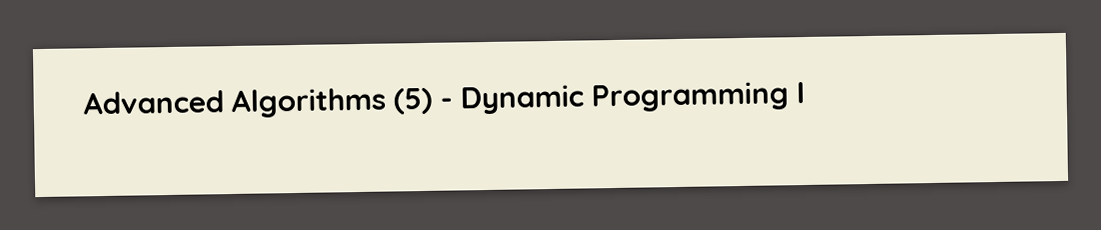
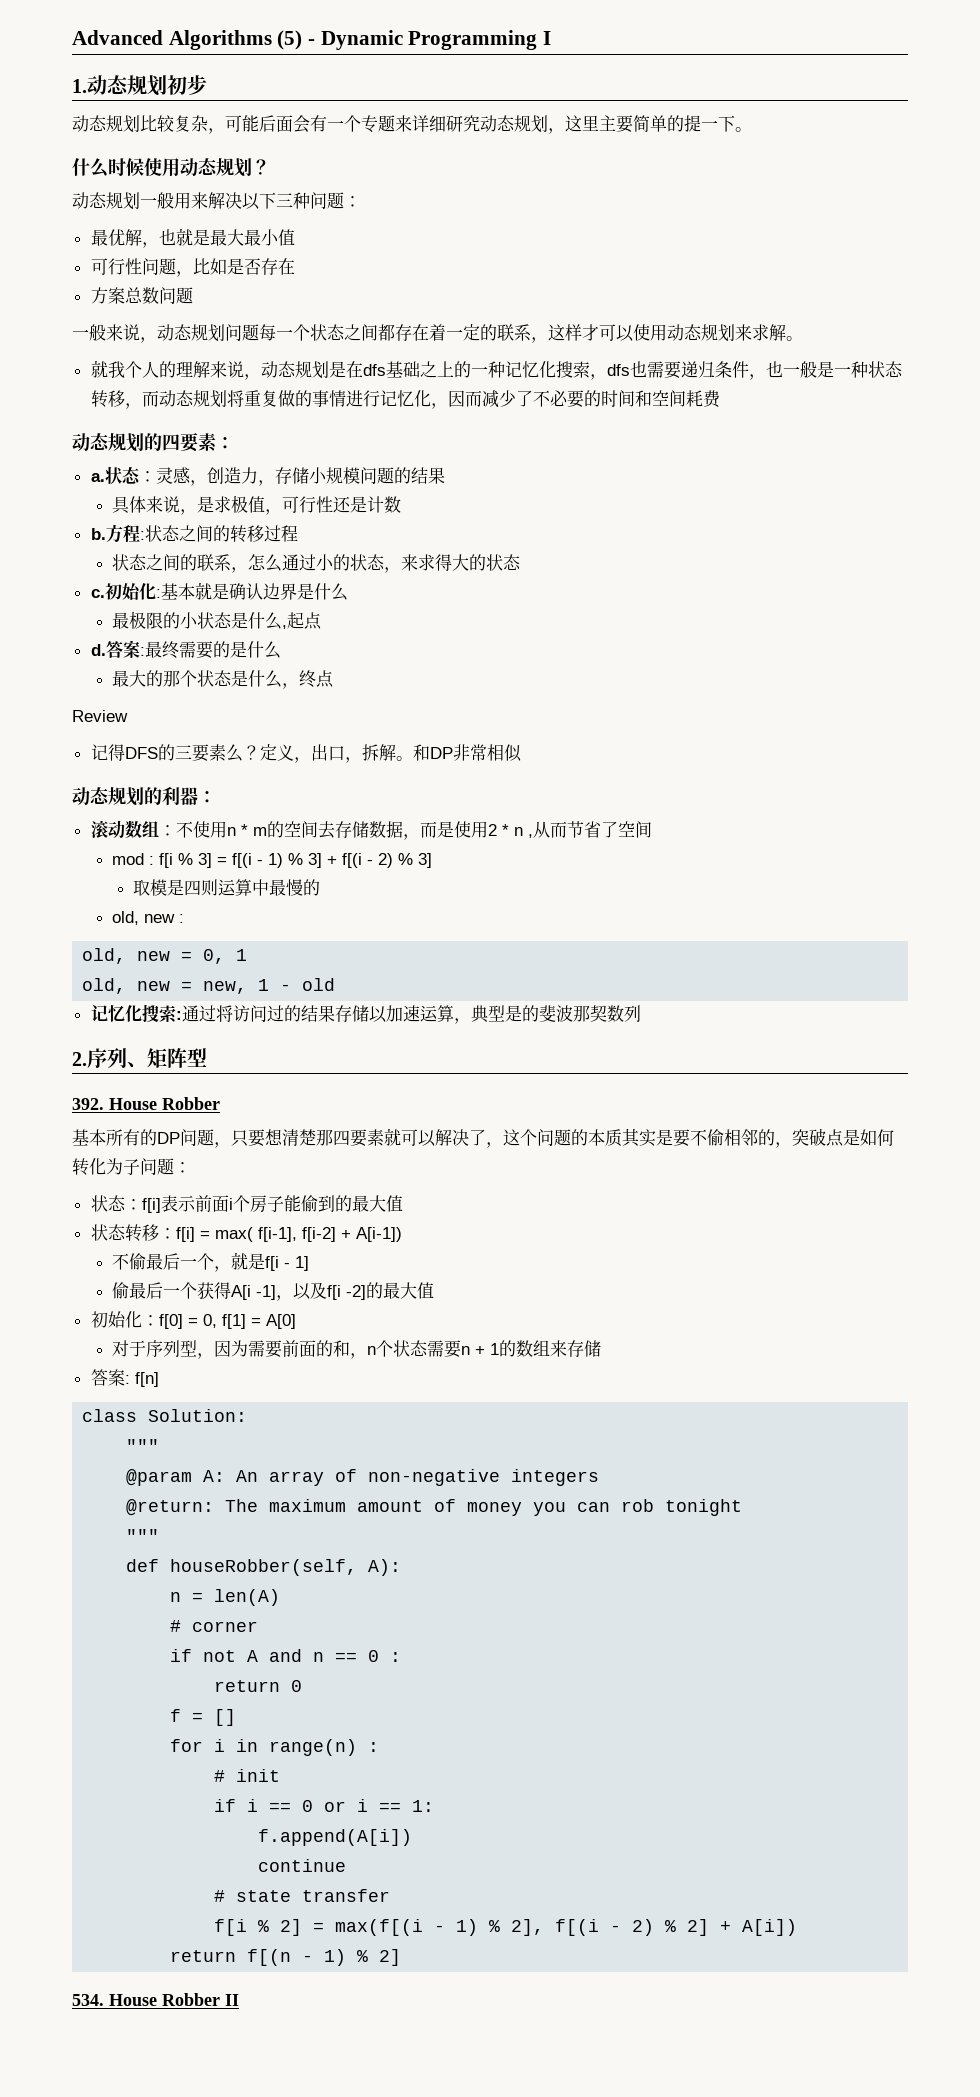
+ 1.动态规划初步
+ 动态规划比较复杂，可能后面会有一个专题来详细研究动态规划，这里主要简单的提一下。
+ 什么时候使用动态规划？
+ 动态规划一般用来解决以下三种问题：
+ 最优解，也就是最大最小值
+ 可行性问题，比如是否存在
+ 方案总数问题
+ 一般来说，动态规划问题每一个状态之间都存在着一定的联系，这样才可以使用动态规划来求解。
+ 就我个人的理解来说，动态规划是在dfs基础之上的一种记忆化搜索，dfs也需要递归条件，也一般是一种状态转移，而动态规划将重复做的事情进行记忆化，因而减少了不必要的时间和空间耗费
+ 动态规划的四要素：
+ a.状态：灵感，创造力，存储小规模问题的结果
+ 具体来说，是求极值，可行性还是计数
+ b.方程:状态之间的转移过程
+ 状态之间的联系，怎么通过小的状态，来求得大的状态
+ c.初始化:基本就是确认边界是什么
+ 最极限的小状态是什么,起点
+ d.答案:最终需要的是什么
+ 最大的那个状态是什么，终点
+ Review
+ 记得DFS的三要素么？定义，出口，拆解。和DP非常相似
+ 动态规划的利器：
+ 滚动数组：不使用n * m的空间去存储数据，而是使用2 * n ,从而节省了空间
+ mod : f[i % 3] = f[(i - 1) % 3] + f[(i - 2) % 3]
+ 取模是四则运算中最慢的
+ old, new :
+ old, new = 0, 1
+ old, new = new, 1 - old
+ 记忆化搜索:通过将访问过的结果存储以加速运算，典型是的斐波那契数列
+ 2.序列、矩阵型
+ 392. House Robber
+ 基本所有的DP问题，只要想清楚那四要素就可以解决了，这个问题的本质其实是要不偷相邻的，突破点是如何转化为子问题：
+ 状态：f[i]表示前面i个房子能偷到的最大值
+ 状态转移：f[i] = max( f[i-1], f[i-2] + A[i-1])
+ 不偷最后一个，就是f[i - 1]
+ 偷最后一个获得A[i -1]，以及f[i -2]的最大值
+ 初始化：f[0] = 0, f[1] = A[0]
+ 对于序列型，因为需要前面的和，n个状态需要n + 1的数组来存储
+ 答案: f[n]
+ class Solution:
+ """
+ @param A: An array of non-negative integers
+ @return: The maximum amount of money you can rob tonight
+ """
+ def houseRobber(self, A):
+ n = len(A)
+ # corner
+ if not A and n == 0 :
+ return 0
+ f = []
+ for i in range(n) :
+ # init
+ if i == 0 or i == 1:
+ f.append(A[i])
+ continue
+ # state transfer
+ f[i % 2] = max(f[(i - 1) % 2], f[(i - 2) % 2] + A[i])
+ return f[(n - 1) % 2]
+ 534. House Robber II

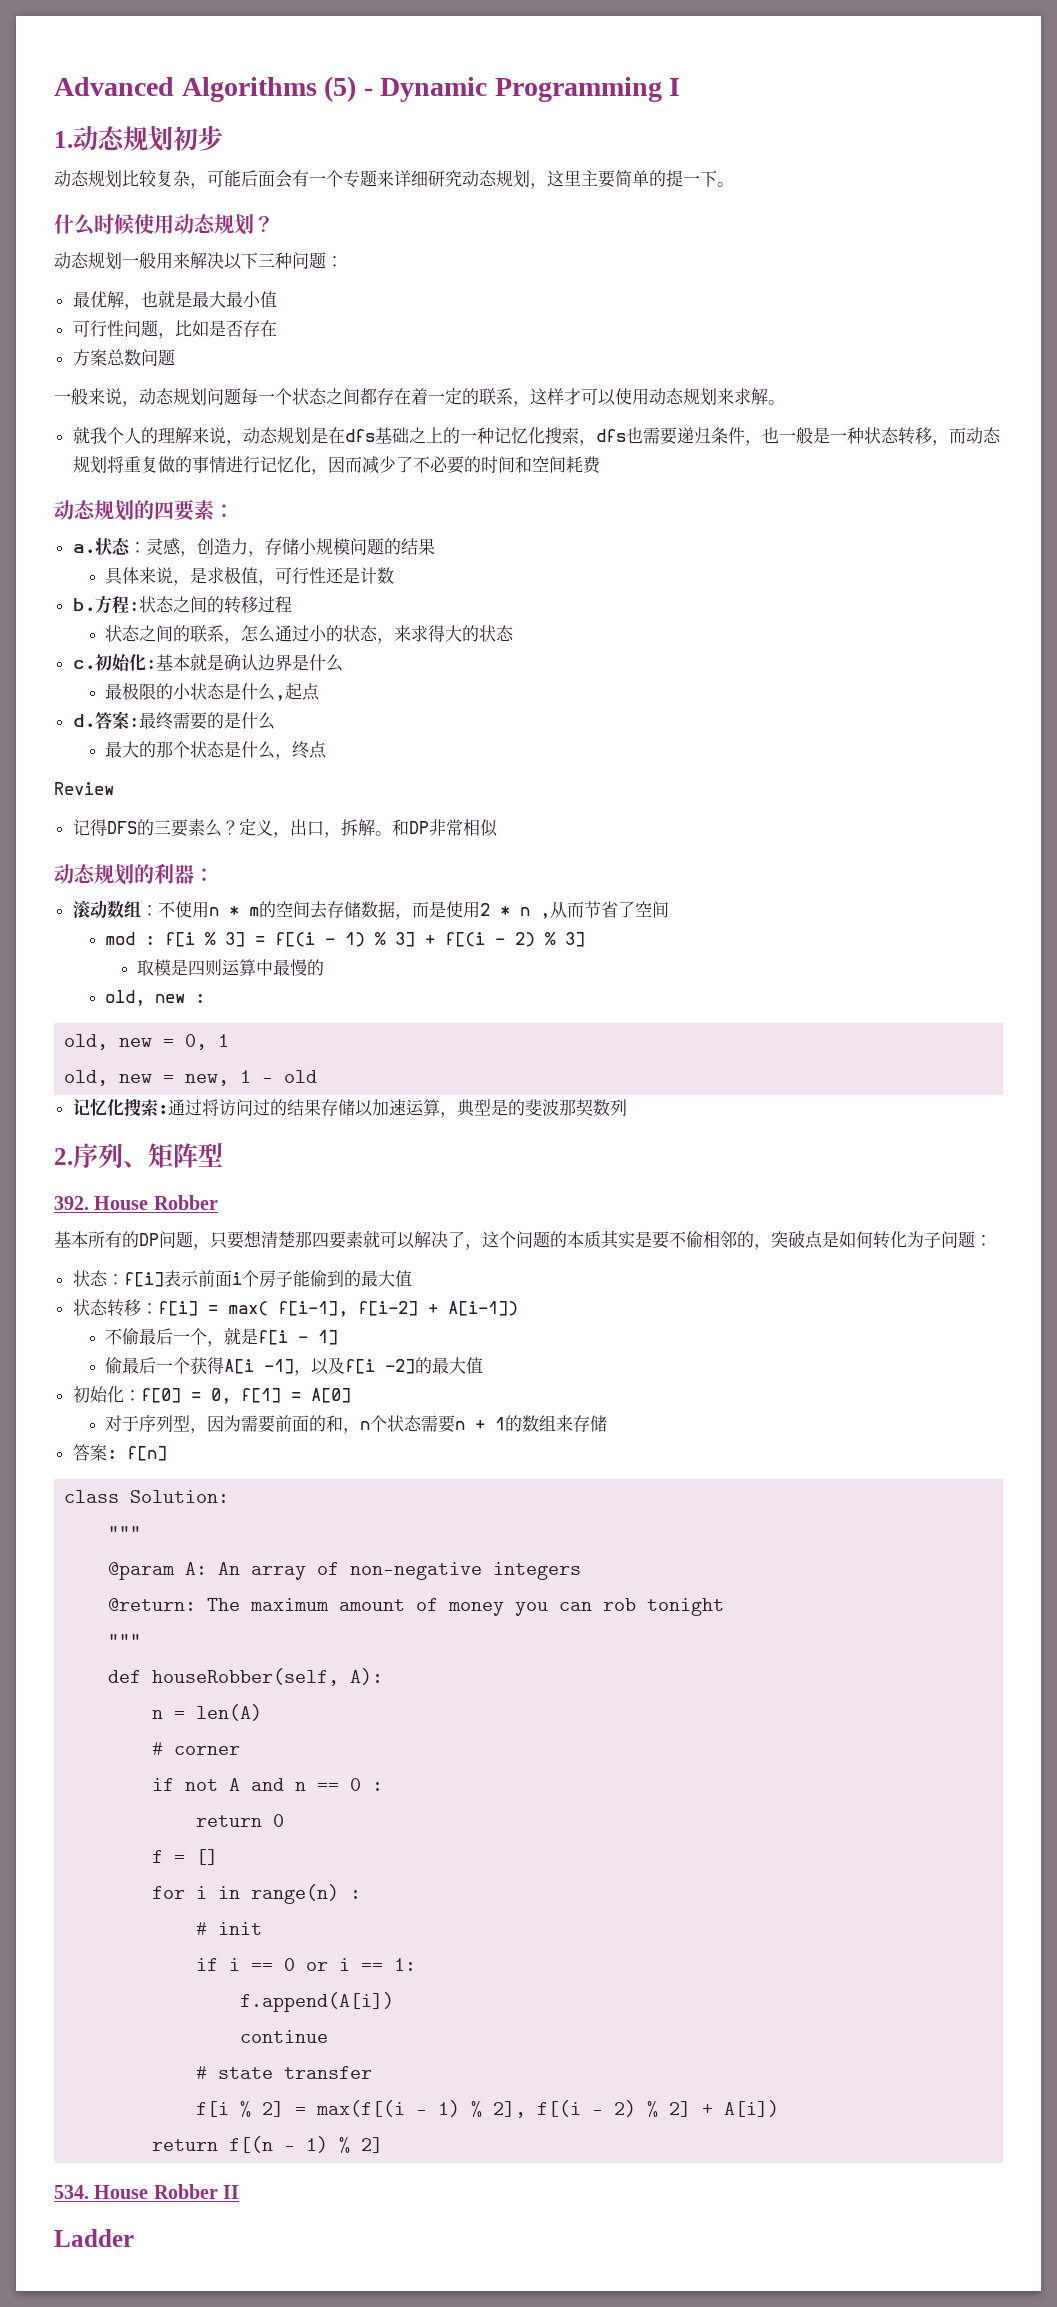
+ Ladder

